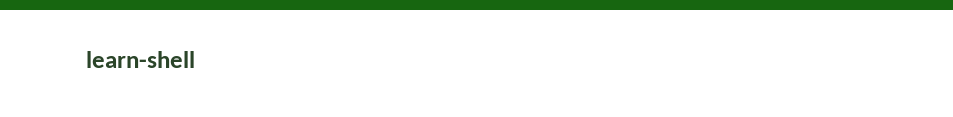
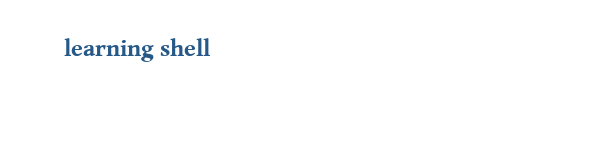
- learn-shell
+ learning shell

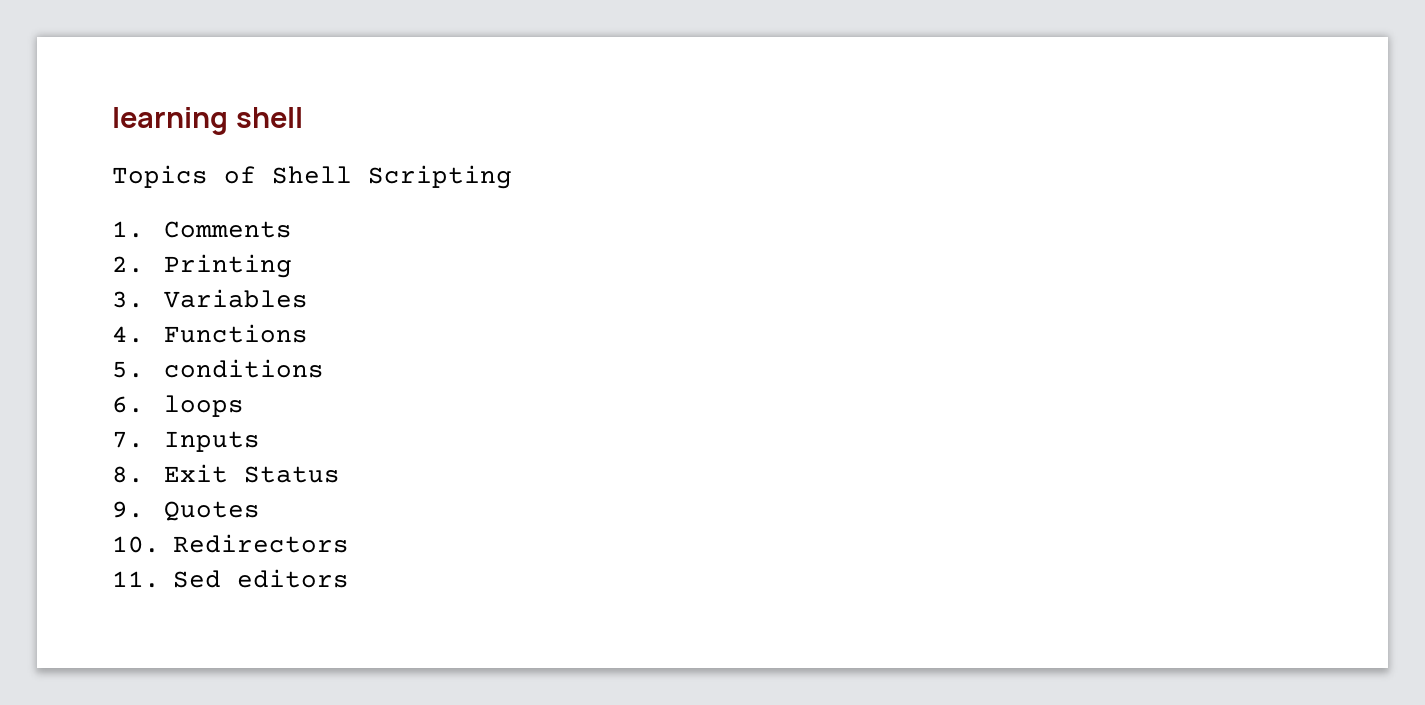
+ Topics of Shell Scripting
+ 1. Comments
+ 2. Printing
+ 3. Variables
+ 4. Functions
+ 5. conditions
+ 6. loops
+ 7. Inputs
+ 8. Exit Status
+ 9. Quotes
+ 10. Redirectors
+ 11. Sed editors

